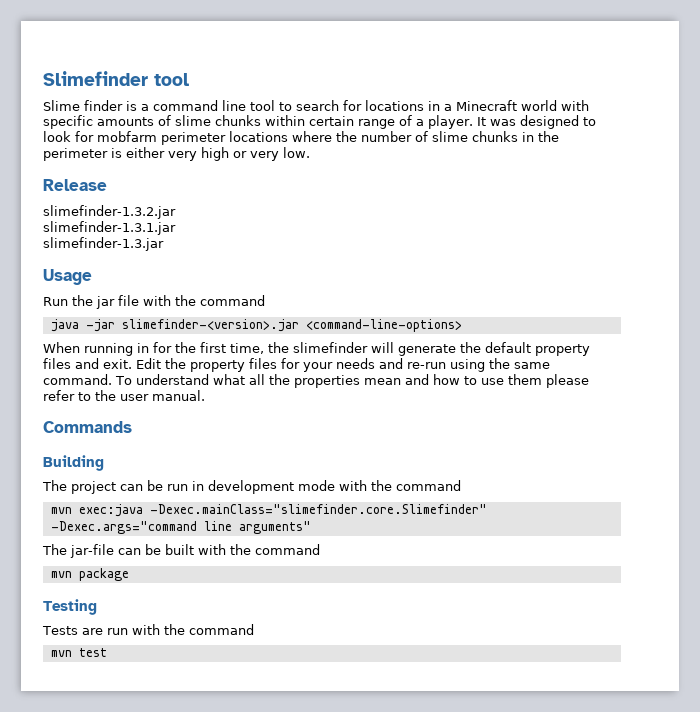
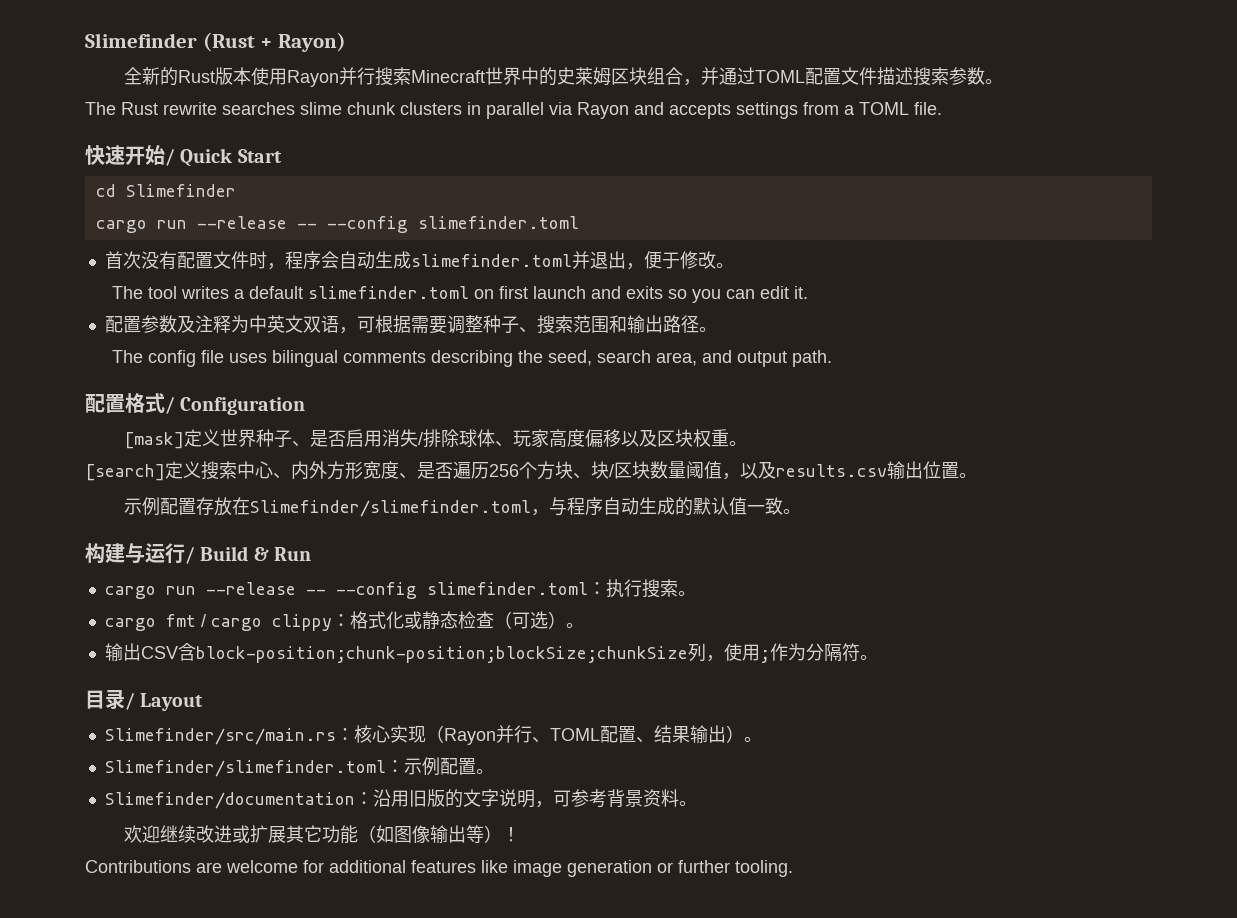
- Slimefinder tool
- Slime finder is a command line tool to search for locations in a Minecraft world with specific amounts of slime chunks within certain range of a player. It was designed to look for mobfarm perimeter locations where the number of slime chunks in the perimeter is either very high or very low.
- Release
- slimefinder-1.3.2.jar
- slimefinder-1.3.1.jar
- slimefinder-1.3.jar
- Usage
- Run the jar file with the command
- java -jar slimefinder-<version>.jar <command-line-options>
- When running in for the first time, the slimefinder will generate the default property files and exit. Edit the property files for your needs and re-run using the same command. To understand what all the properties mean and how to use them please refer to the user manual.
- Commands
- Building
- The project can be run in development mode with the command
- mvn exec:java -Dexec.mainClass="slimefinder.core.Slimefinder" -Dexec.args="command line arguments"
- The jar-file can be built with the command
- mvn package
- Testing
- Tests are run with the command
- mvn test
+ Slimefinder (Rust + Rayon)
+ 全新的Rust版本使用Rayon并行搜索Minecraft世界中的史莱姆区块组合，并通过TOML配置文件描述搜索参数。
+ The Rust rewrite searches slime chunk clusters in parallel via Rayon and accepts settings from a TOML file.
+ 快速开始/ Quick Start
+ cd Slimefinder
+ cargo run --release -- --config slimefinder.toml
+ 首次没有配置文件时，程序会自动生成slimefinder.toml并退出，便于修改。
+ The tool writes a default slimefinder.toml on first launch and exits so you can edit it.
+ 配置参数及注释为中英文双语，可根据需要调整种子、搜索范围和输出路径。
+ The config file uses bilingual comments describing the seed, search area, and output path.
+ 配置格式/ Configuration
+ [mask]定义世界种子、是否启用消失/排除球体、玩家高度偏移以及区块权重。
+ [search]定义搜索中心、内外方形宽度、是否遍历256个方块、块/区块数量阈值，以及results.csv输出位置。
+ 示例配置存放在Slimefinder/slimefinder.toml，与程序自动生成的默认值一致。
+ 构建与运行/ Build & Run
+ cargo run --release -- --config slimefinder.toml：执行搜索。
+ cargo fmt / cargo clippy：格式化或静态检查（可选）。
+ 输出CSV含block-position;chunk-position;blockSize;chunkSize列，使用;作为分隔符。
+ 目录/ Layout
+ Slimefinder/src/main.rs：核心实现（Rayon并行、TOML配置、结果输出）。
+ Slimefinder/slimefinder.toml：示例配置。
+ Slimefinder/documentation：沿用旧版的文字说明，可参考背景资料。
+ 欢迎继续改进或扩展其它功能（如图像输出等）！
+ Contributions are welcome for additional features like image generation or further tooling.

